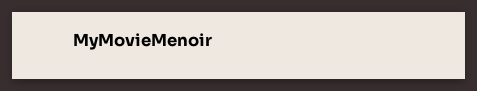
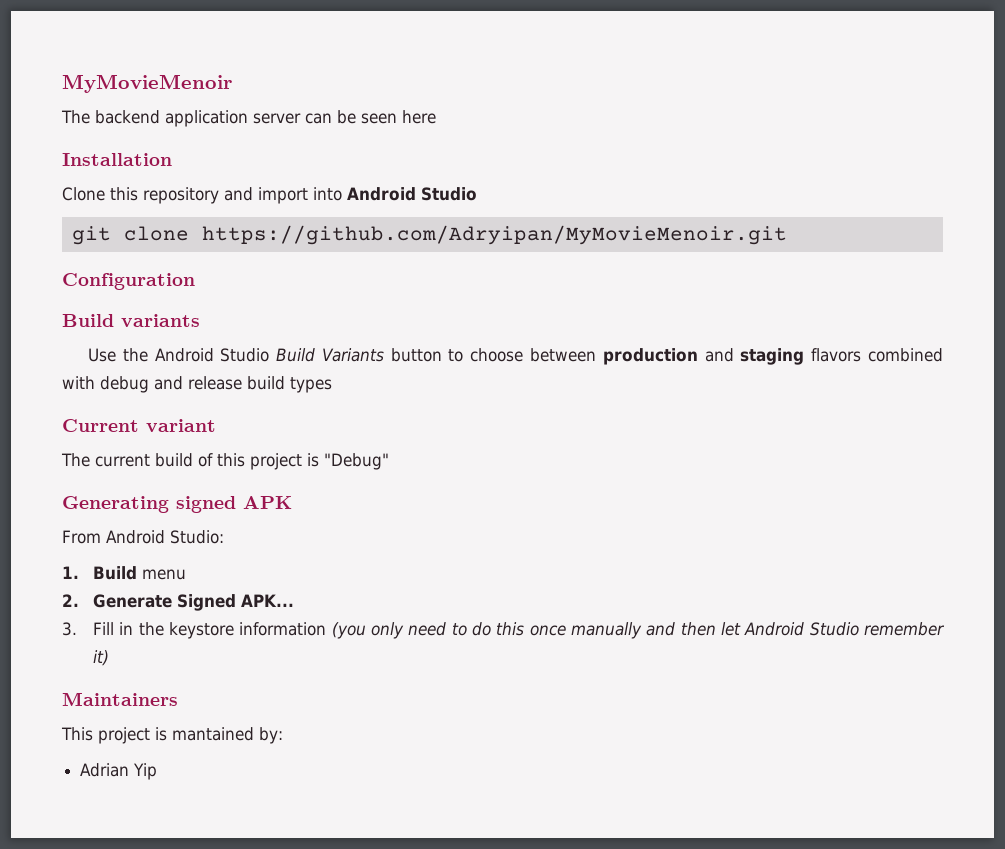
+ The backend application server can be seen here
+ Installation
+ Clone this repository and import into Android Studio
+ git clone https://github.com/Adryipan/MyMovieMenoir.git
+ Configuration
+ Build variants
+ Use the Android Studio Build Variants button to choose between production and staging flavors combined with debug and release build types
+ Current variant
+ The current build of this project is "Debug"
+ Generating signed APK
+ From Android Studio:
+ 1. Build menu
+ 2. Generate Signed APK...
+ 3. Fill in the keystore information (you only need to do this once manually and then let Android Studio remember it)
+ Maintainers
+ This project is mantained by:
+ Adrian Yip

